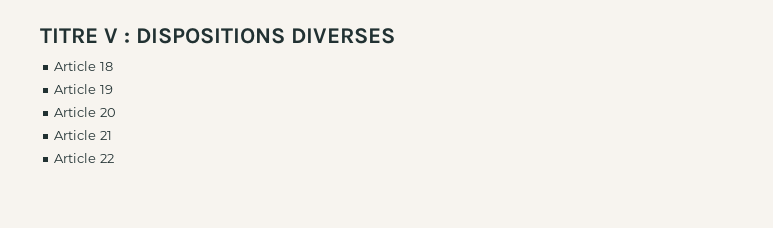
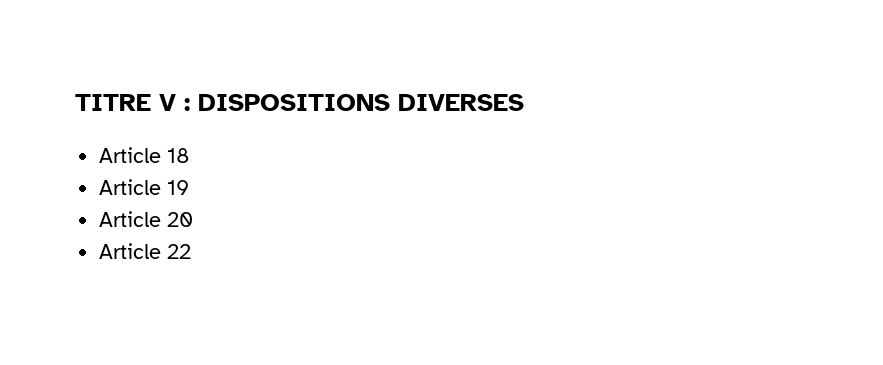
- Article 21

